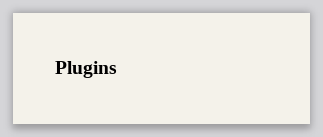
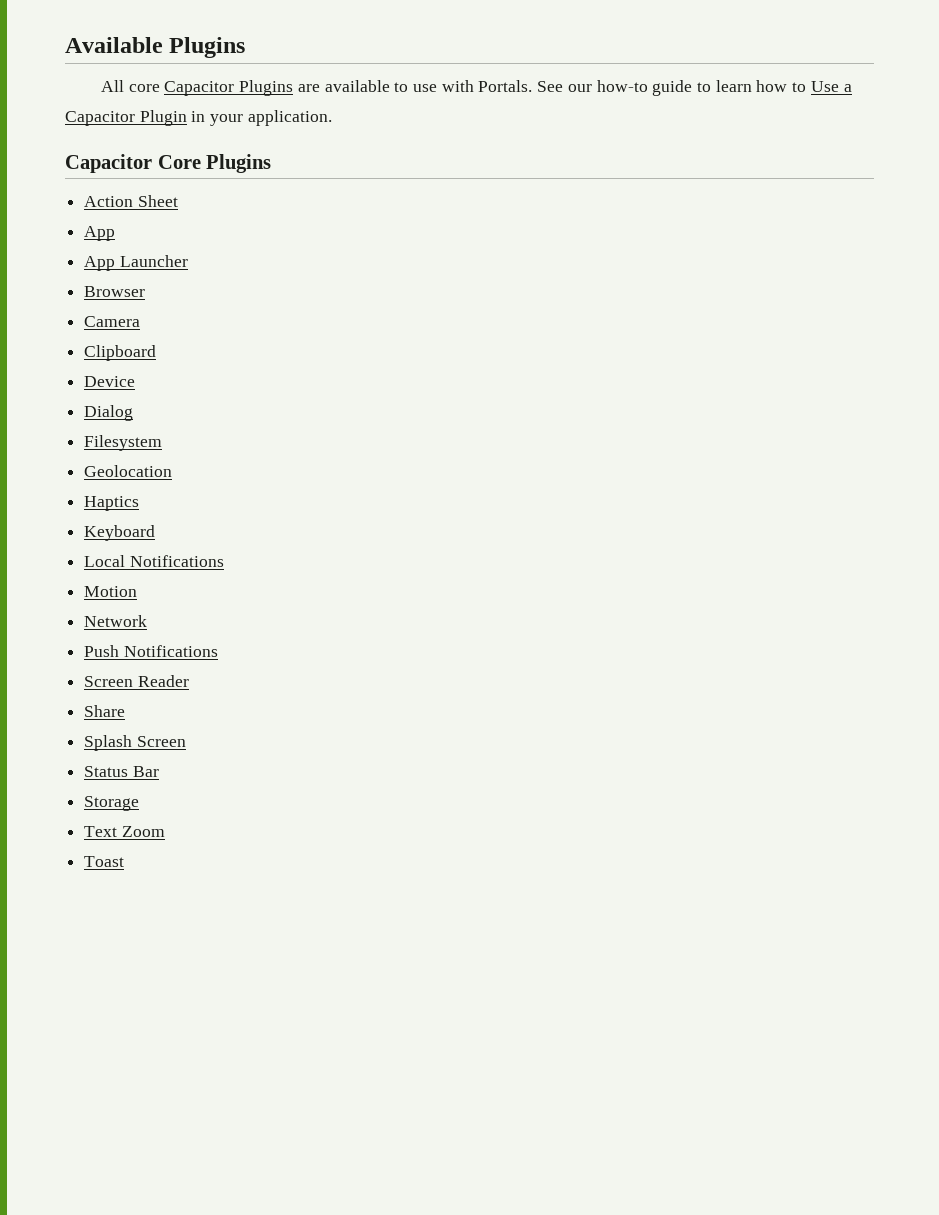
- Plugins
+ Available Plugins
+ All core Capacitor Plugins are available to use with Portals. See our how-to guide to learn how to Use a Capacitor Plugin in your application.
+ Capacitor Core Plugins
+ Action Sheet
+ App
+ App Launcher
+ Browser
+ Camera
+ Clipboard
+ Device
+ Dialog
+ Filesystem
+ Geolocation
+ Haptics
+ Keyboard
+ Local Notifications
+ Motion
+ Network
+ Push Notifications
+ Screen Reader
+ Share
+ Splash Screen
+ Status Bar
+ Storage
+ Text Zoom
+ Toast

